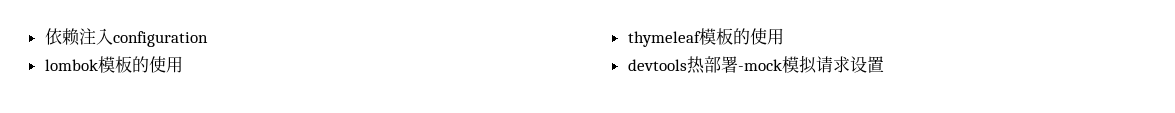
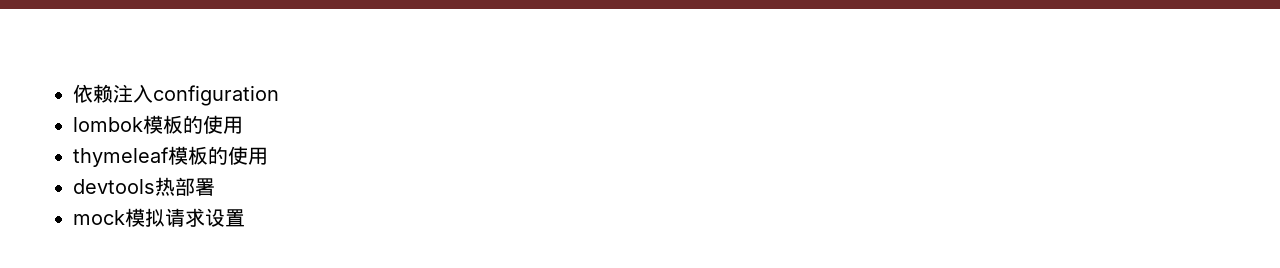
- devtools热部署-mock模拟请求设置
+ devtools热部署
+ mock模拟请求设置

